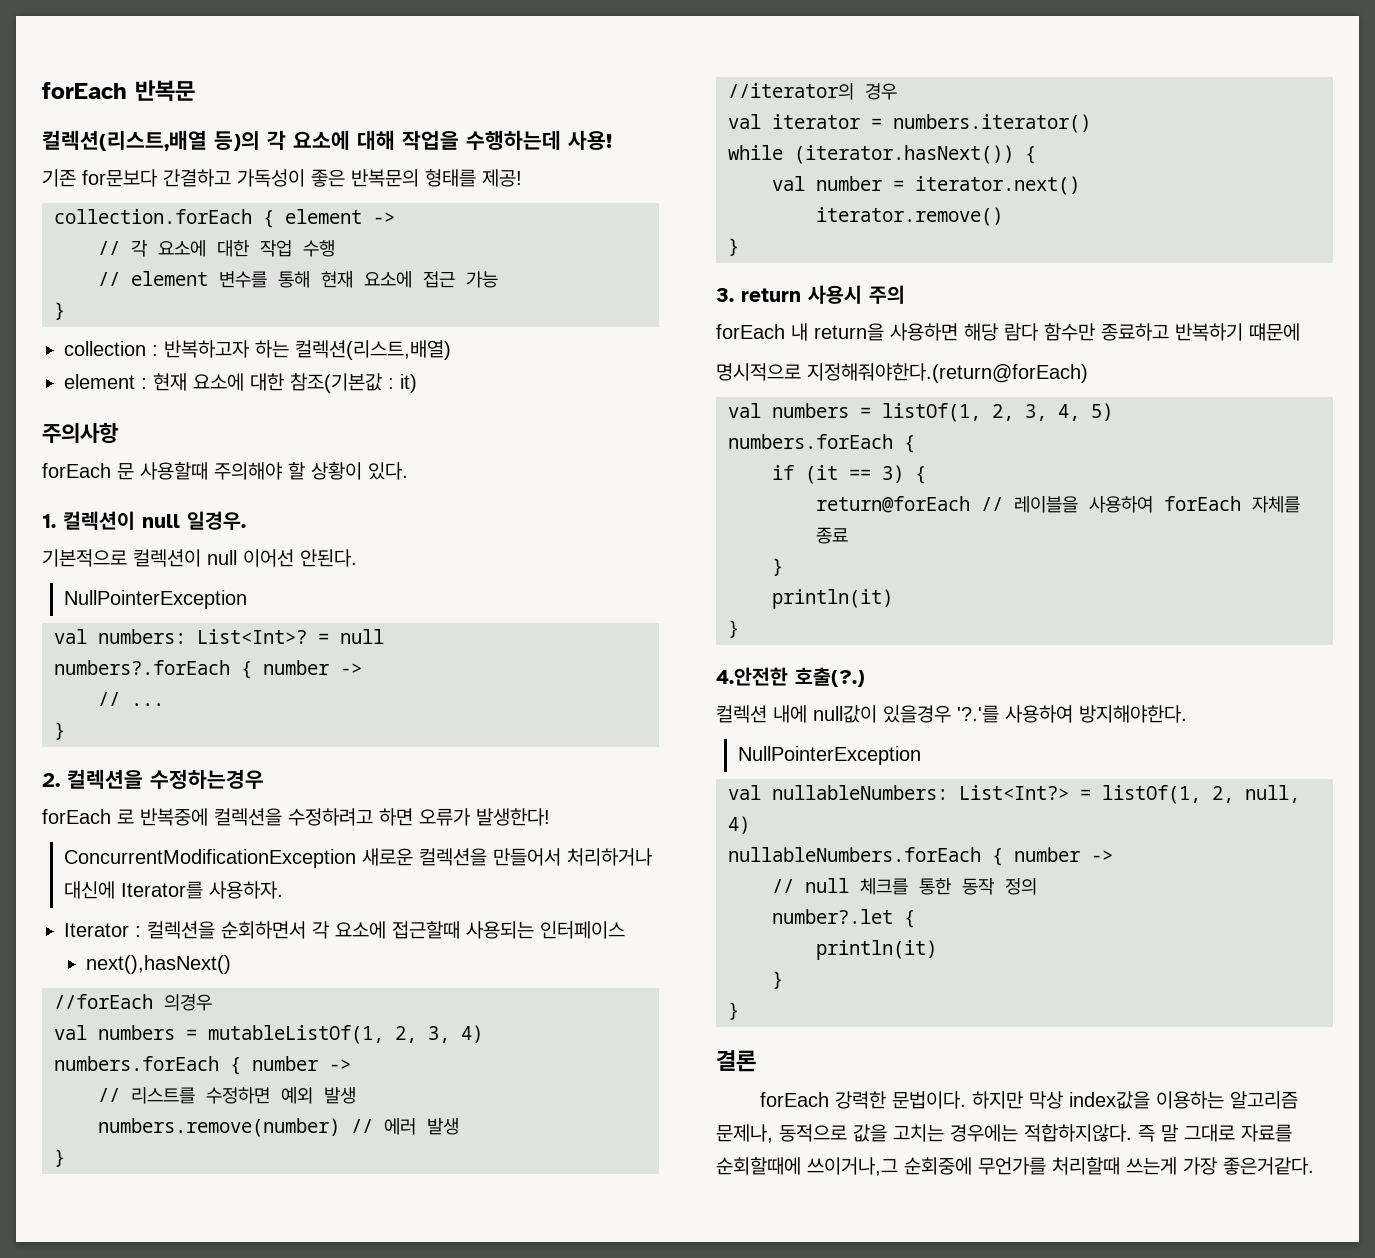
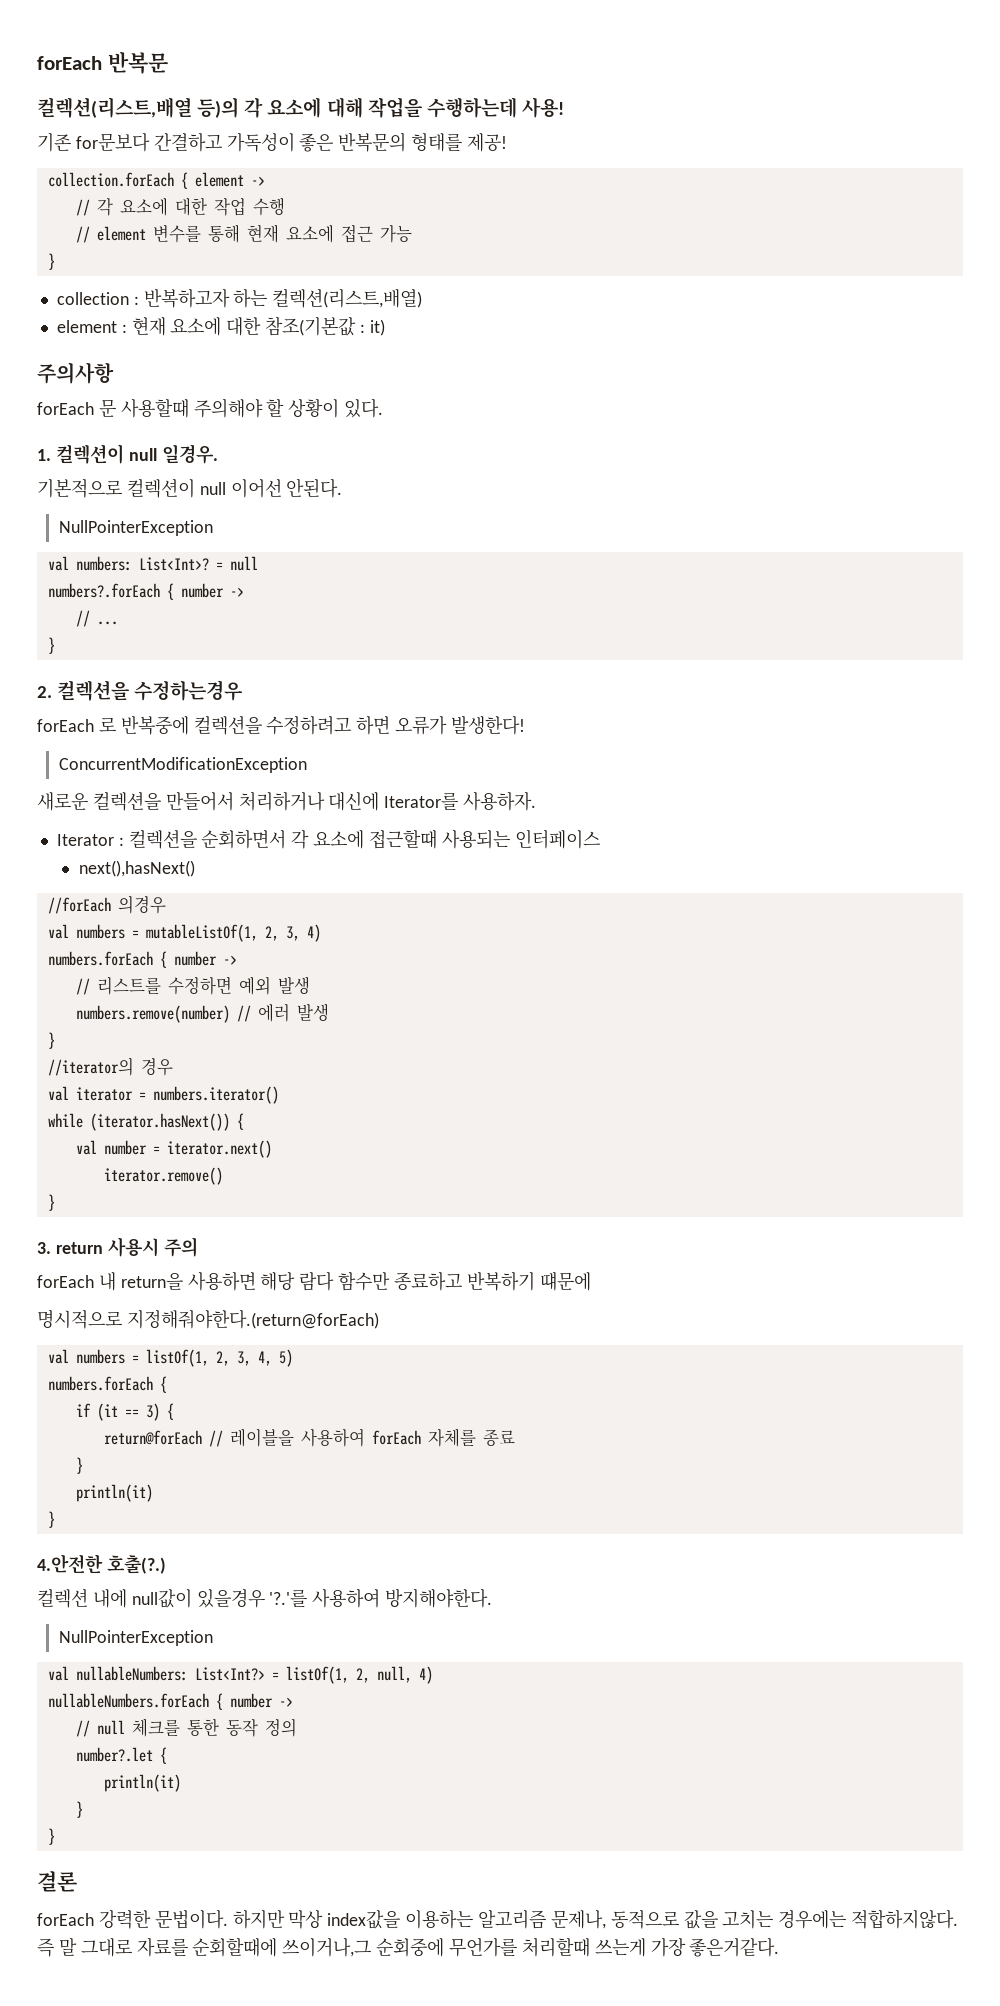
- ConcurrentModificationException 새로운 컬렉션을 만들어서 처리하거나 대신에 Iterator를 사용하자.
+ ConcurrentModificationException
+ 새로운 컬렉션을 만들어서 처리하거나 대신에 Iterator를 사용하자.

